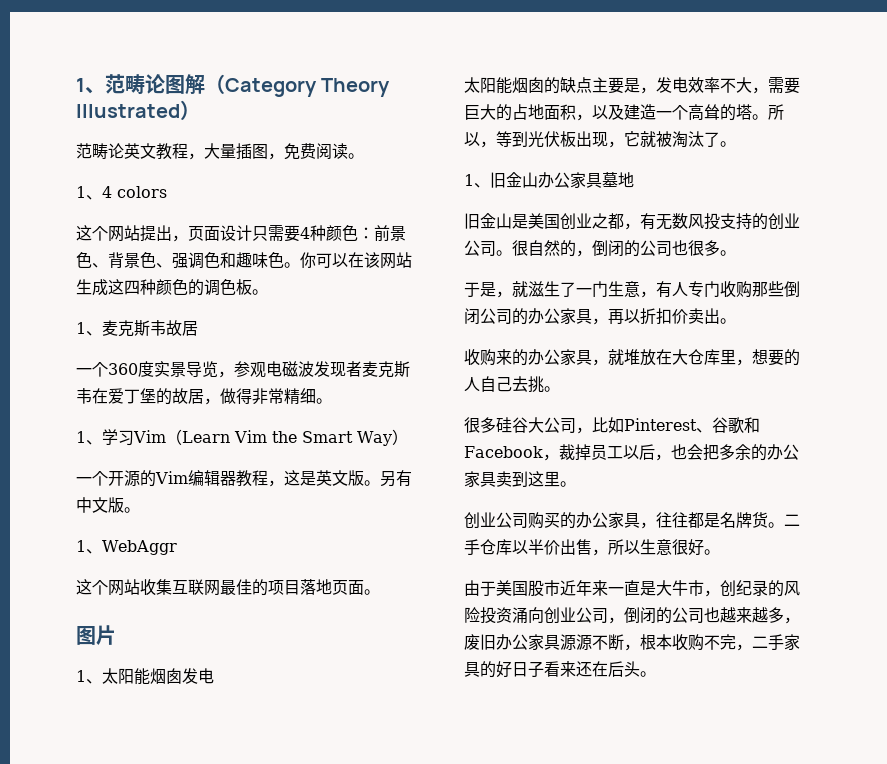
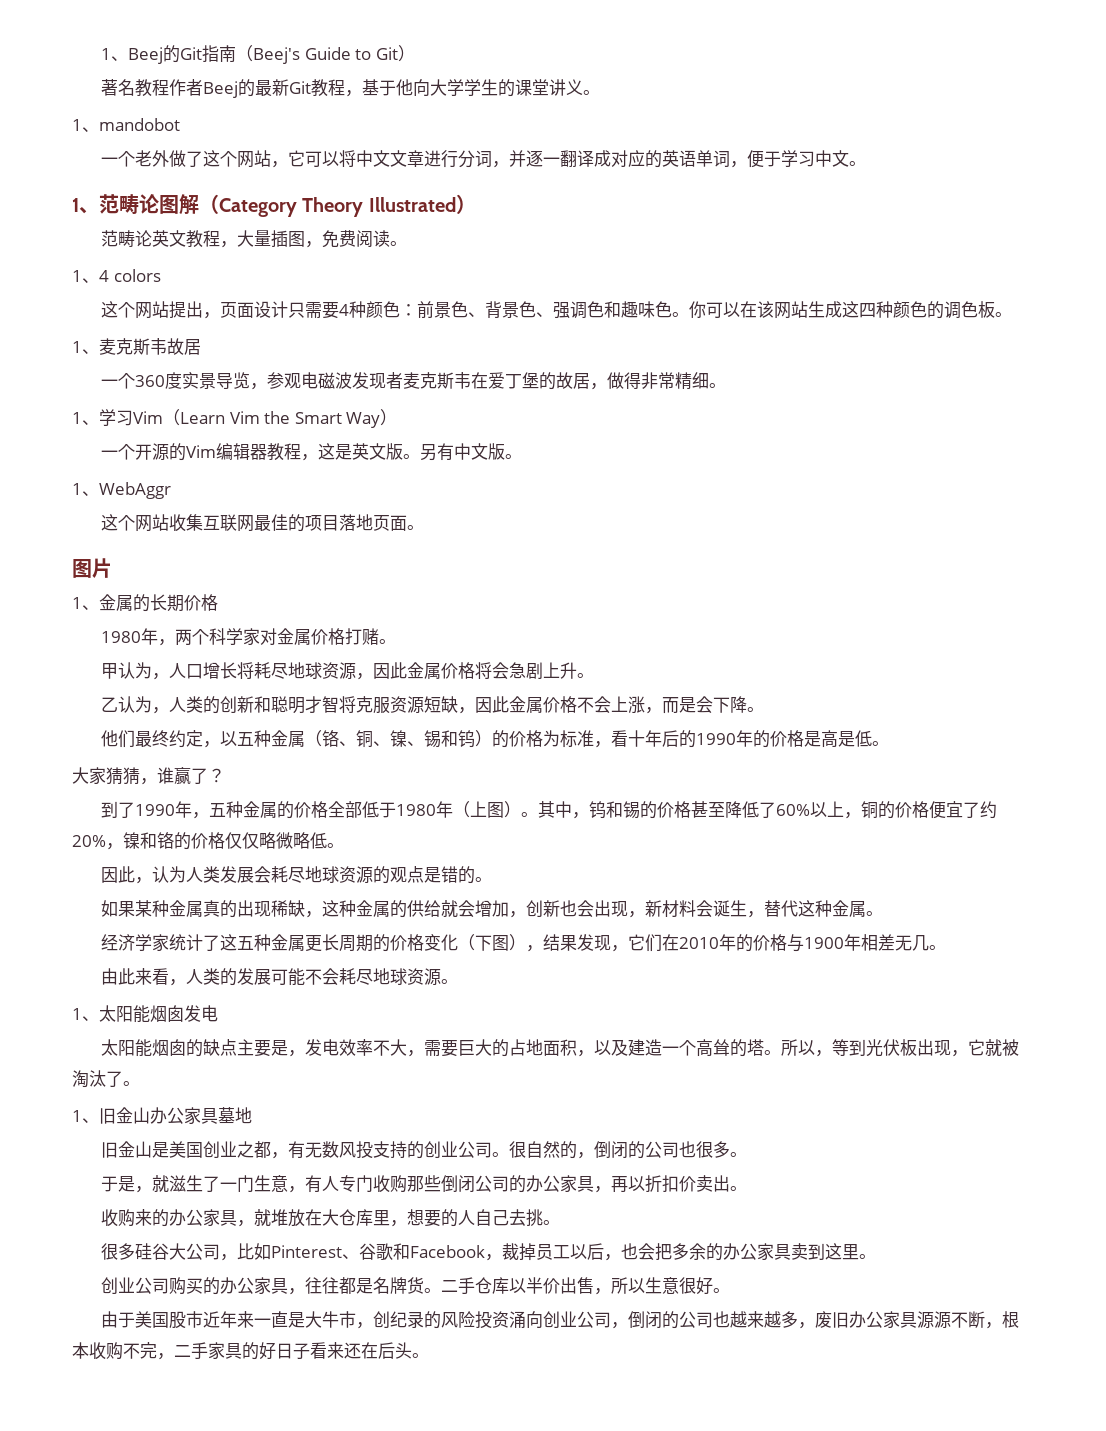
+ 1、Beej的Git指南（Beej's Guide to Git）
+ 著名教程作者Beej的最新Git教程，基于他向大学学生的课堂讲义。
+ 1、mandobot
+ 一个老外做了这个网站，它可以将中文文章进行分词，并逐一翻译成对应的英语单词，便于学习中文。
+ 1、金属的长期价格
+ 1980年，两个科学家对金属价格打赌。
+ 甲认为，人口增长将耗尽地球资源，因此金属价格将会急剧上升。
+ 乙认为，人类的创新和聪明才智将克服资源短缺，因此金属价格不会上涨，而是会下降。
+ 他们最终约定，以五种金属（铬、铜、镍、锡和钨）的价格为标准，看十年后的1990年的价格是高是低。
+ 大家猜猜，谁赢了？
+ 到了1990年，五种金属的价格全部低于1980年（上图）。其中，钨和锡的价格甚至降低了60%以上，铜的价格便宜了约20%，镍和铬的价格仅仅略微略低。
+ 因此，认为人类发展会耗尽地球资源的观点是错的。
+ 如果某种金属真的出现稀缺，这种金属的供给就会增加，创新也会出现，新材料会诞生，替代这种金属。
+ 经济学家统计了这五种金属更长周期的价格变化（下图），结果发现，它们在2010年的价格与1900年相差无几。
+ 由此来看，人类的发展可能不会耗尽地球资源。

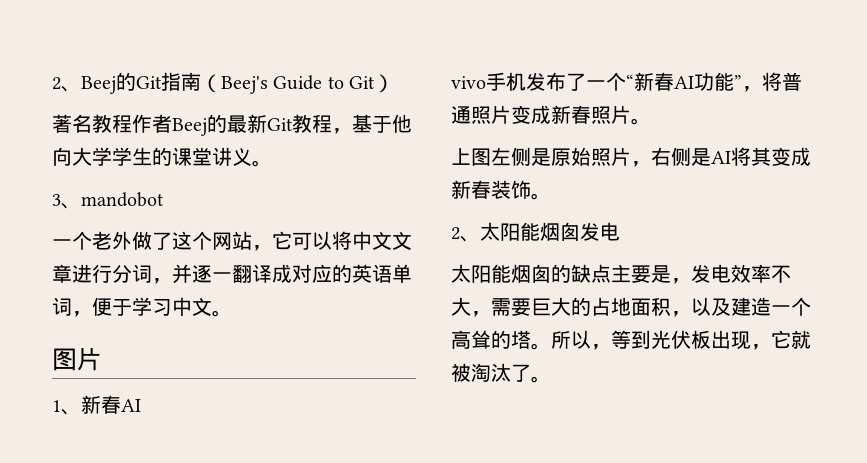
- 1、Beej的Git指南（Beej's Guide to Git）
+ 2、Beej的Git指南（Beej's Guide to Git）
- 1、mandobot
+ 3、mandobot
- 1、范畴论图解（Category Theory Illustrated）
- 范畴论英文教程，大量插图，免费阅读。
- 1、4 colors
- 这个网站提出，页面设计只需要4种颜色：前景色、背景色、强调色和趣味色。你可以在该网站生成这四种颜色的调色板。
- 1、麦克斯韦故居
- 一个360度实景导览，参观电磁波发现者麦克斯韦在爱丁堡的故居，做得非常精细。
- 1、学习Vim（Learn Vim the Smart Way）
- 一个开源的Vim编辑器教程，这是英文版。另有中文版。
- 1、WebAggr
- 这个网站收集互联网最佳的项目落地页面。
  图片
- 1、金属的长期价格
- 1980年，两个科学家对金属价格打赌。
- 甲认为，人口增长将耗尽地球资源，因此金属价格将会急剧上升。
- 乙认为，人类的创新和聪明才智将克服资源短缺，因此金属价格不会上涨，而是会下降。
- 他们最终约定，以五种金属（铬、铜、镍、锡和钨）的价格为标准，看十年后的1990年的价格是高是低。
- 大家猜猜，谁赢了？
- 到了1990年，五种金属的价格全部低于1980年（上图）。其中，钨和锡的价格甚至降低了60%以上，铜的价格便宜了约20%，镍和铬的价格仅仅略微略低。
- 因此，认为人类发展会耗尽地球资源的观点是错的。
- 如果某种金属真的出现稀缺，这种金属的供给就会增加，创新也会出现，新材料会诞生，替代这种金属。
- 经济学家统计了这五种金属更长周期的价格变化（下图），结果发现，它们在2010年的价格与1900年相差无几。
- 由此来看，人类的发展可能不会耗尽地球资源。
- 1、太阳能烟囱发电
+ 1、新春AI
+ vivo手机发布了一个“新春AI功能”，将普通照片变成新春照片。
+ 上图左侧是原始照片，右侧是AI将其变成新春装饰。
+ 2、太阳能烟囱发电
- 1、旧金山办公家具墓地
- 旧金山是美国创业之都，有无数风投支持的创业公司。很自然的，倒闭的公司也很多。
- 于是，就滋生了一门生意，有人专门收购那些倒闭公司的办公家具，再以折扣价卖出。
- 收购来的办公家具，就堆放在大仓库里，想要的人自己去挑。
- 很多硅谷大公司，比如Pinterest、谷歌和Facebook，裁掉员工以后，也会把多余的办公家具卖到这里。
- 创业公司购买的办公家具，往往都是名牌货。二手仓库以半价出售，所以生意很好。
- 由于美国股市近年来一直是大牛市，创纪录的风险投资涌向创业公司，倒闭的公司也越来越多，废旧办公家具源源不断，根本收购不完，二手家具的好日子看来还在后头。

